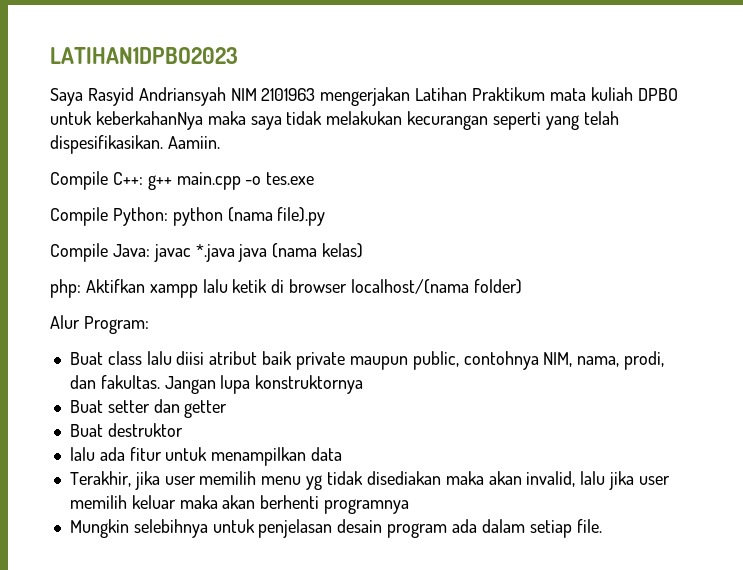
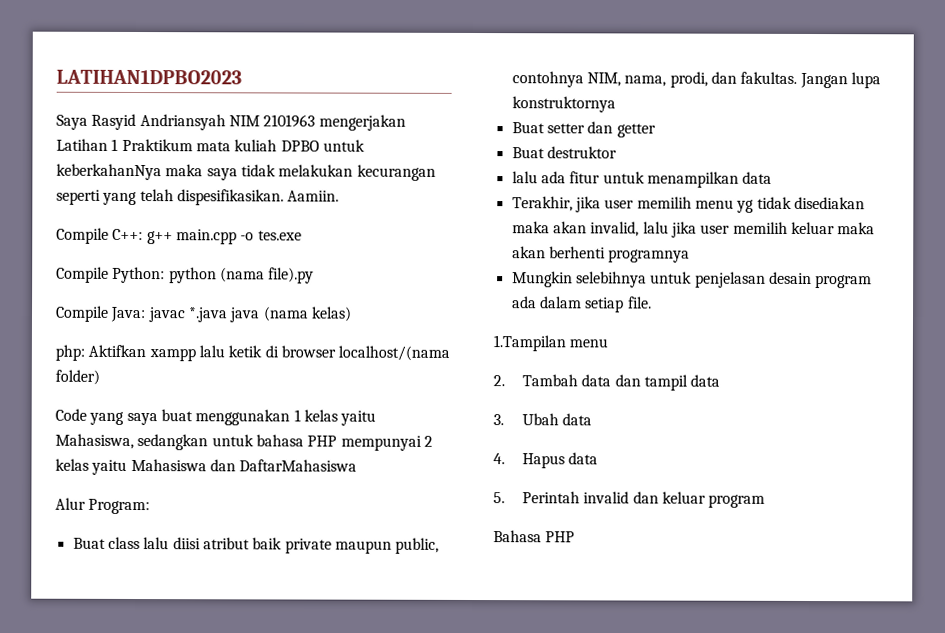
- Saya Rasyid Andriansyah NIM 2101963 mengerjakan Latihan Praktikum mata kuliah DPBO untuk keberkahanNya maka saya tidak melakukan kecurangan seperti yang telah dispesifikasikan.
+ Saya Rasyid Andriansyah NIM 2101963 mengerjakan Latihan 1 Praktikum mata kuliah DPBO untuk keberkahanNya maka saya tidak melakukan kecurangan seperti yang telah dispesifikasikan.
+ Code yang saya buat menggunakan 1 kelas yaitu Mahasiswa, sedangkan untuk bahasa PHP mempunyai 2 kelas yaitu Mahasiswa dan DaftarMahasiswa
+ 1.Tampilan menu
+ 2. Tambah data dan tampil data
+ 3. Ubah data
+ 4. Hapus data
+ 5. Perintah invalid dan keluar program
+ Bahasa PHP

